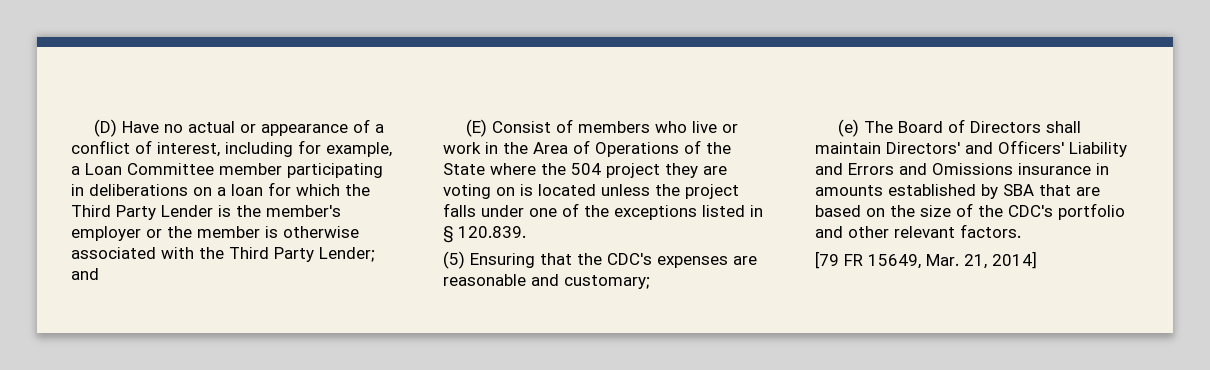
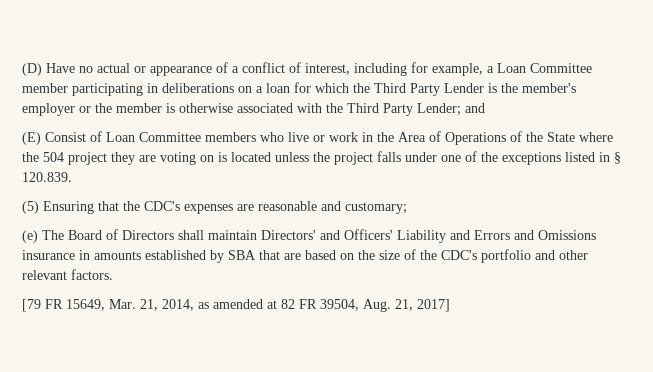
- (E) Consist of members who live or work in the Area of Operations of the State where the 504 project they are voting on is located unless the project falls under one of the exceptions listed in § 120.839.
+ (E) Consist of Loan Committee members who live or work in the Area of Operations of the State where the 504 project they are voting on is located unless the project falls under one of the exceptions listed in § 120.839.
- [79 FR 15649, Mar. 21, 2014]
+ [79 FR 15649, Mar. 21, 2014, as amended at 82 FR 39504, Aug. 21, 2017]

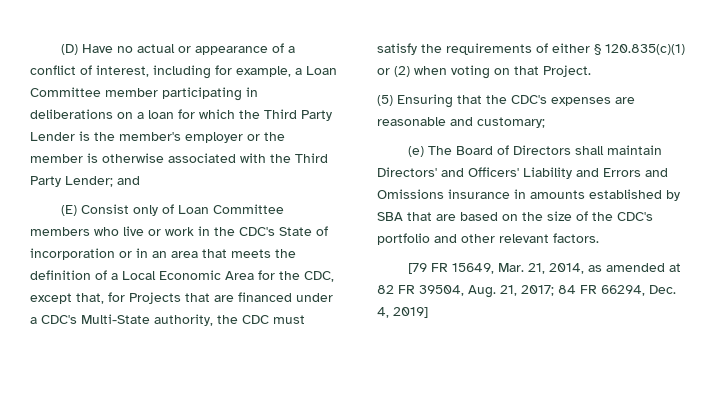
- (E) Consist of Loan Committee members who live or work in the Area of Operations of the State where the 504 project they are voting on is located unless the project falls under one of the exceptions listed in § 120.839.
+ (E) Consist only of Loan Committee members who live or work in the CDC's State of incorporation or in an area that meets the definition of a Local Economic Area for the CDC, except that, for Projects that are financed under a CDC's Multi-State authority, the CDC must satisfy the requirements of either § 120.835(c)(1) or (2) when voting on that Project.
- [79 FR 15649, Mar. 21, 2014, as amended at 82 FR 39504, Aug. 21, 2017]
+ [79 FR 15649, Mar. 21, 2014, as amended at 82 FR 39504, Aug. 21, 2017; 84 FR 66294, Dec. 4, 2019]

